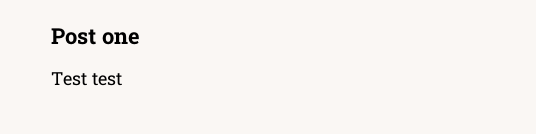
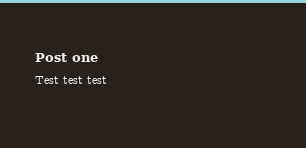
- Test test
+ Test test test

